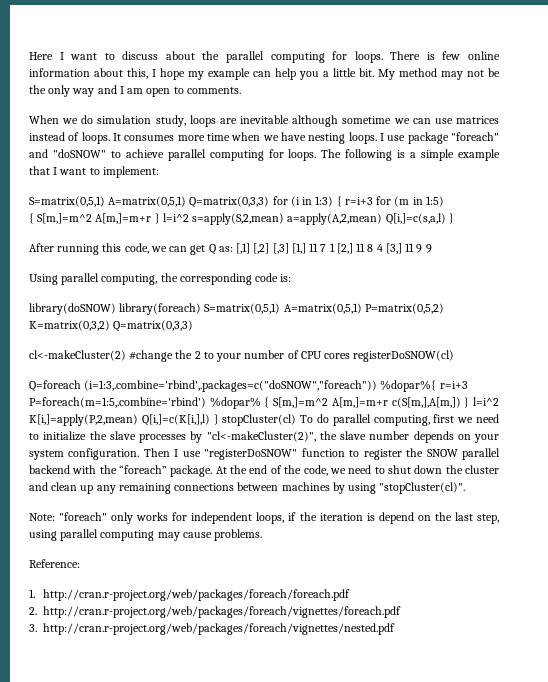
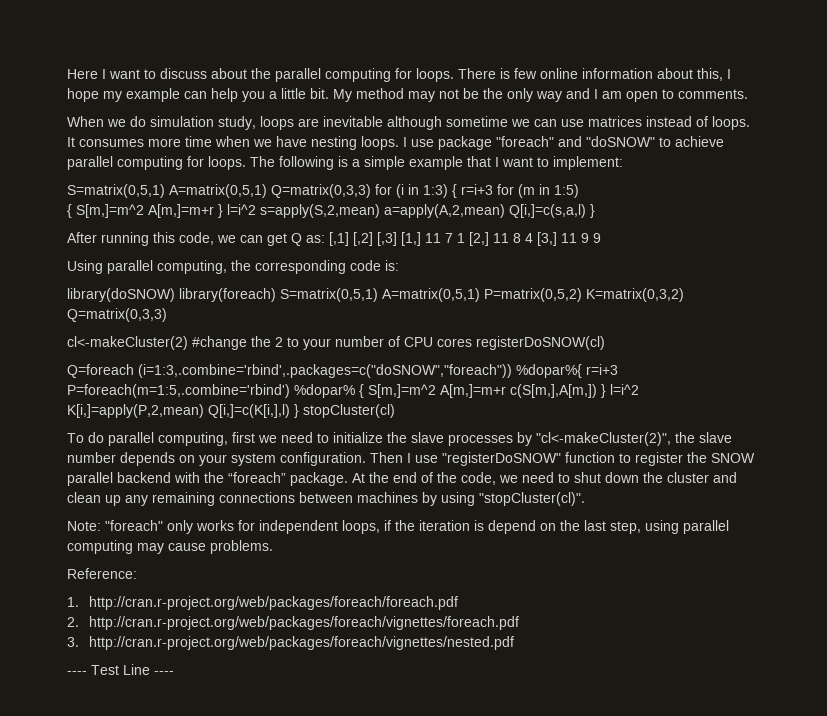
- Q=foreach (i=1:3,.combine='rbind',.packages=c("doSNOW","foreach")) %dopar%{ r=i+3 P=foreach(m=1:5,.combine='rbind') %dopar% { S[m,]=m^2 A[m,]=m+r c(S[m,],A[m,]) } l=i^2 K[i,]=apply(P,2,mean) Q[i,]=c(K[i,],l) } stopCluster(cl) To do parallel computing, first we need to initialize the slave processes by "cl<-makeCluster(2)", the slave number depends on your system configuration.
+ Q=foreach (i=1:3,.combine='rbind',.packages=c("doSNOW","foreach")) %dopar%{ r=i+3 P=foreach(m=1:5,.combine='rbind') %dopar% { S[m,]=m^2 A[m,]=m+r c(S[m,],A[m,]) } l=i^2 K[i,]=apply(P,2,mean) Q[i,]=c(K[i,],l) } stopCluster(cl)
+ To do parallel computing, first we need to initialize the slave processes by "cl<-makeCluster(2)", the slave number depends on your system configuration.
+ ---- Test Line ----

